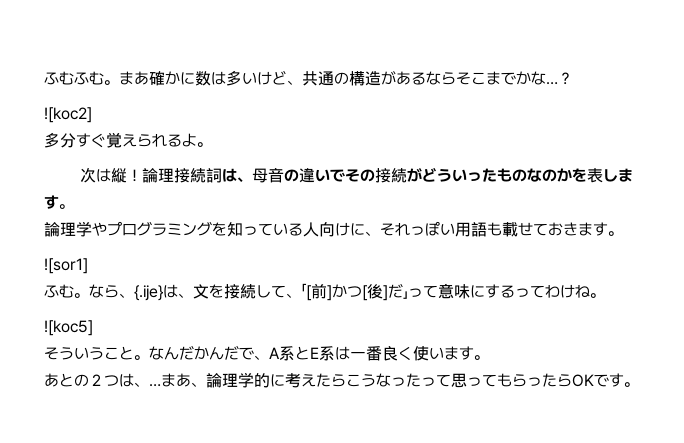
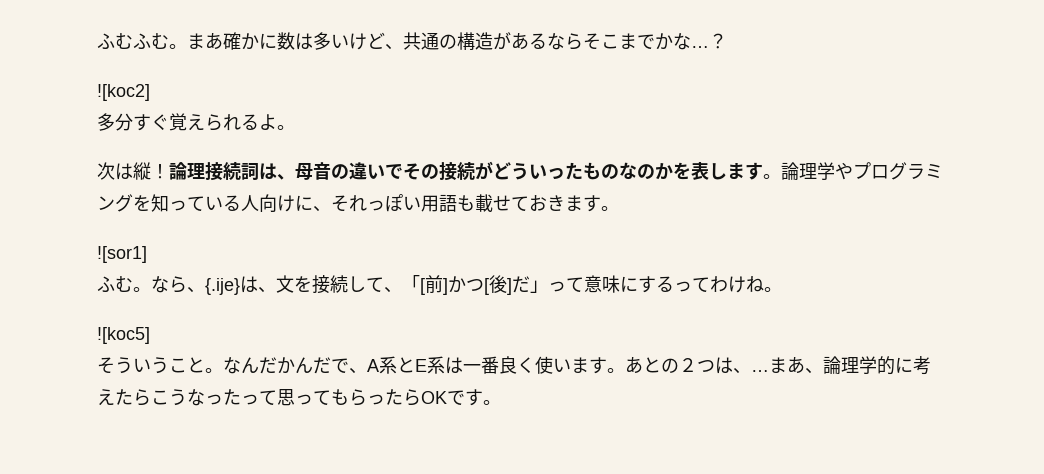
- 論理接続詞は、母音の違いでその接続がどういったものなのかを表します。
- 論理学やプログラミングを知っている人向けに、それっぽい用語も載せておきます。
+ 論理接続詞は、母音の違いでその接続がどういったものなのかを表します。論理学やプログラミングを知っている人向けに、それっぽい用語も載せておきます。
- なんだかんだで、A系とE系は一番良く使います。
- あとの２つは、…
+ なんだかんだで、A系とE系は一番良く使います。あとの２つは、…

